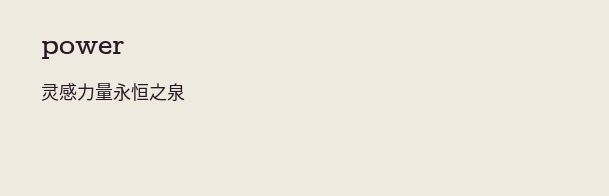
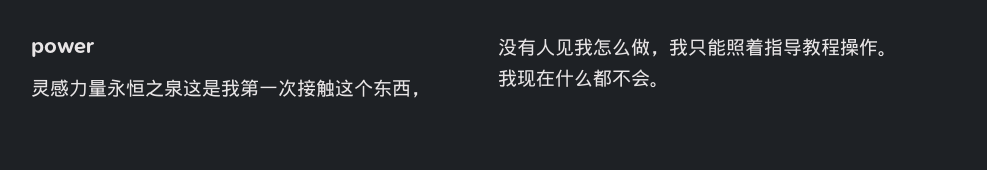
- 灵感力量永恒之泉
+ 灵感力量永恒之泉这是我第一次接触这个东西，没有人见我怎么做，我只能照着指导教程操作。我现在什么都不会。

